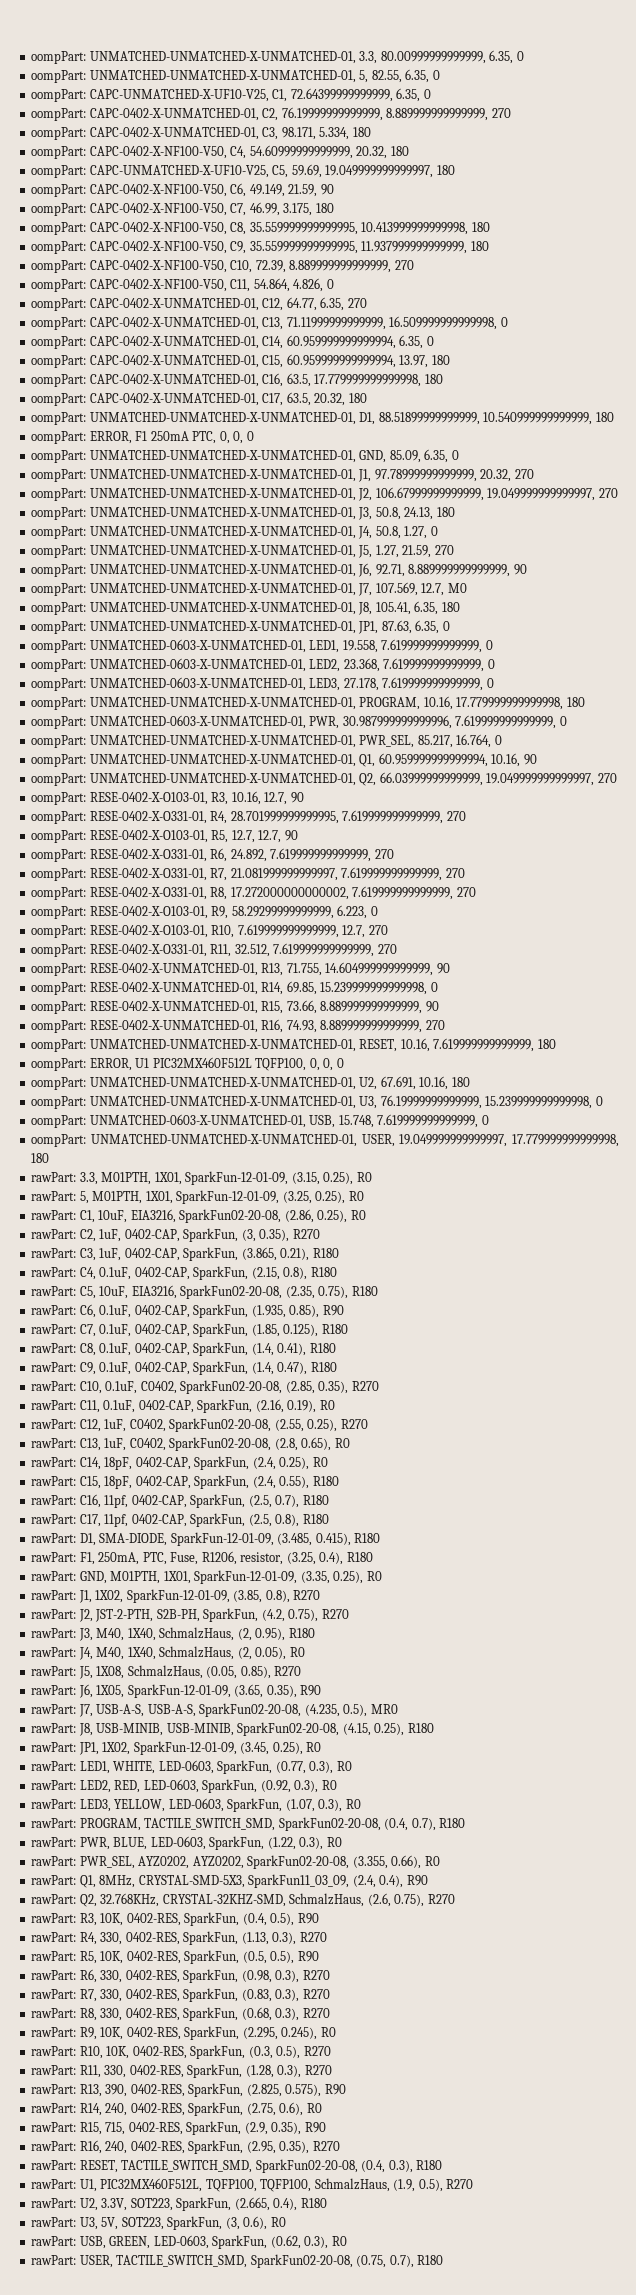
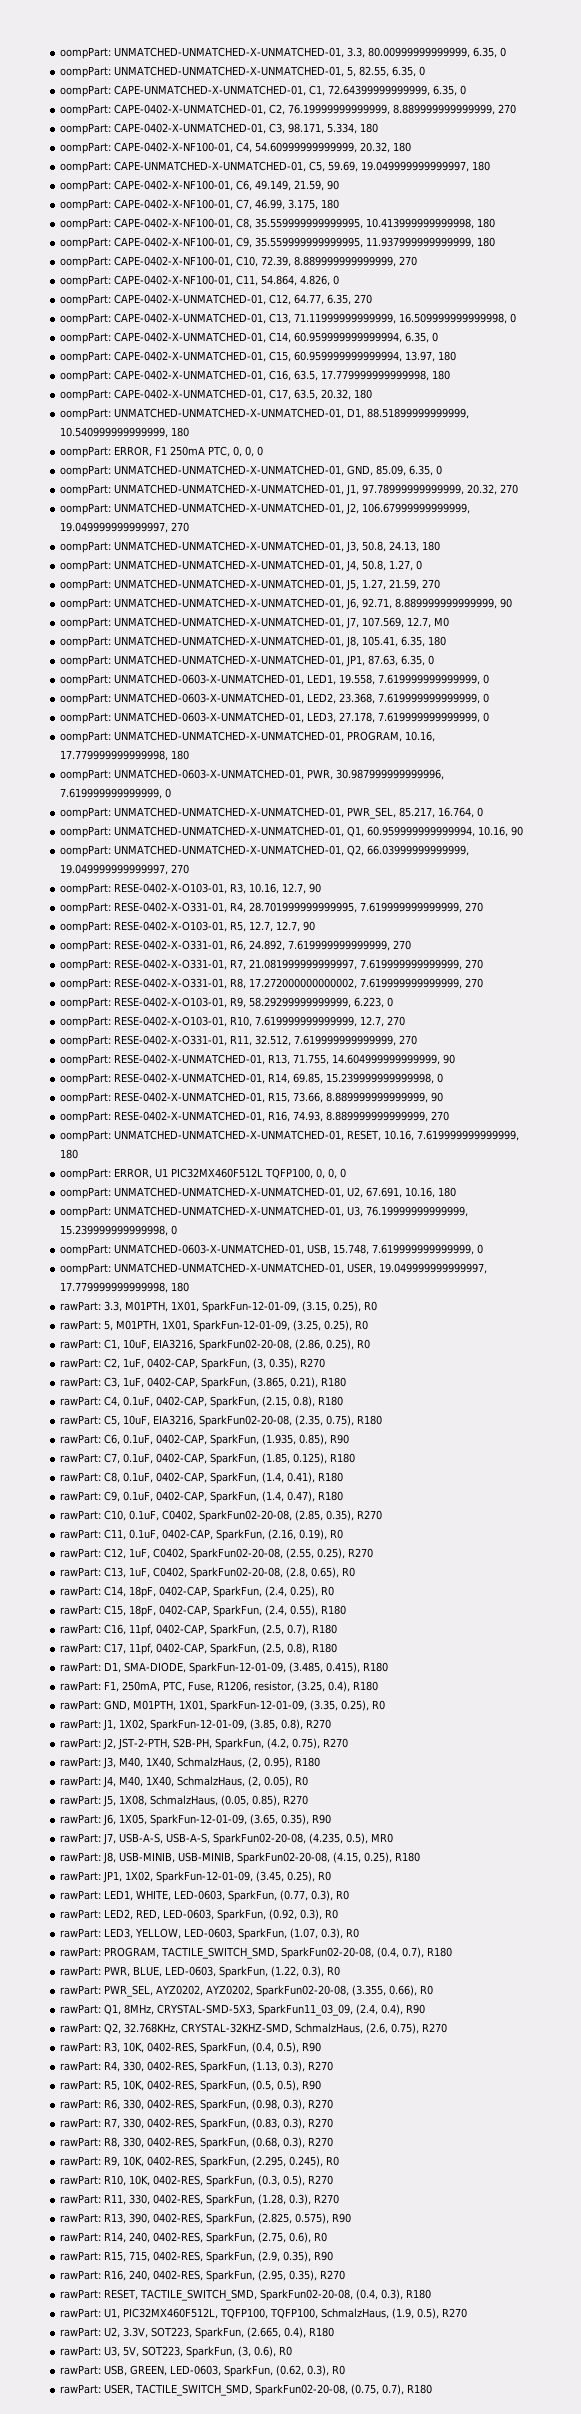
- oompPart: CAPC-UNMATCHED-X-UF10-V25, C1, 72.64399999999999, 6.35, 0
+ oompPart: CAPE-UNMATCHED-X-UNMATCHED-01, C1, 72.64399999999999, 6.35, 0
- oompPart: CAPC-0402-X-UNMATCHED-01, C2, 76.19999999999999, 8.889999999999999, 270
+ oompPart: CAPE-0402-X-UNMATCHED-01, C2, 76.19999999999999, 8.889999999999999, 270
- oompPart: CAPC-0402-X-UNMATCHED-01, C3, 98.171, 5.334, 180
+ oompPart: CAPE-0402-X-UNMATCHED-01, C3, 98.171, 5.334, 180
- oompPart: CAPC-0402-X-NF100-V50, C4, 54.60999999999999, 20.32, 180
+ oompPart: CAPE-0402-X-NF100-01, C4, 54.60999999999999, 20.32, 180
- oompPart: CAPC-UNMATCHED-X-UF10-V25, C5, 59.69, 19.049999999999997, 180
+ oompPart: CAPE-UNMATCHED-X-UNMATCHED-01, C5, 59.69, 19.049999999999997, 180
- oompPart: CAPC-0402-X-NF100-V50, C6, 49.149, 21.59, 90
+ oompPart: CAPE-0402-X-NF100-01, C6, 49.149, 21.59, 90
- oompPart: CAPC-0402-X-NF100-V50, C7, 46.99, 3.175, 180
+ oompPart: CAPE-0402-X-NF100-01, C7, 46.99, 3.175, 180
- oompPart: CAPC-0402-X-NF100-V50, C8, 35.559999999999995, 10.413999999999998, 180
+ oompPart: CAPE-0402-X-NF100-01, C8, 35.559999999999995, 10.413999999999998, 180
- oompPart: CAPC-0402-X-NF100-V50, C9, 35.559999999999995, 11.937999999999999, 180
+ oompPart: CAPE-0402-X-NF100-01, C9, 35.559999999999995, 11.937999999999999, 180
- oompPart: CAPC-0402-X-NF100-V50, C10, 72.39, 8.889999999999999, 270
+ oompPart: CAPE-0402-X-NF100-01, C10, 72.39, 8.889999999999999, 270
- oompPart: CAPC-0402-X-NF100-V50, C11, 54.864, 4.826, 0
+ oompPart: CAPE-0402-X-NF100-01, C11, 54.864, 4.826, 0
- oompPart: CAPC-0402-X-UNMATCHED-01, C12, 64.77, 6.35, 270
+ oompPart: CAPE-0402-X-UNMATCHED-01, C12, 64.77, 6.35, 270
- oompPart: CAPC-0402-X-UNMATCHED-01, C13, 71.11999999999999, 16.509999999999998, 0
+ oompPart: CAPE-0402-X-UNMATCHED-01, C13, 71.11999999999999, 16.509999999999998, 0
- oompPart: CAPC-0402-X-UNMATCHED-01, C14, 60.959999999999994, 6.35, 0
+ oompPart: CAPE-0402-X-UNMATCHED-01, C14, 60.959999999999994, 6.35, 0
- oompPart: CAPC-0402-X-UNMATCHED-01, C15, 60.959999999999994, 13.97, 180
+ oompPart: CAPE-0402-X-UNMATCHED-01, C15, 60.959999999999994, 13.97, 180
- oompPart: CAPC-0402-X-UNMATCHED-01, C16, 63.5, 17.779999999999998, 180
+ oompPart: CAPE-0402-X-UNMATCHED-01, C16, 63.5, 17.779999999999998, 180
- oompPart: CAPC-0402-X-UNMATCHED-01, C17, 63.5, 20.32, 180
+ oompPart: CAPE-0402-X-UNMATCHED-01, C17, 63.5, 20.32, 180

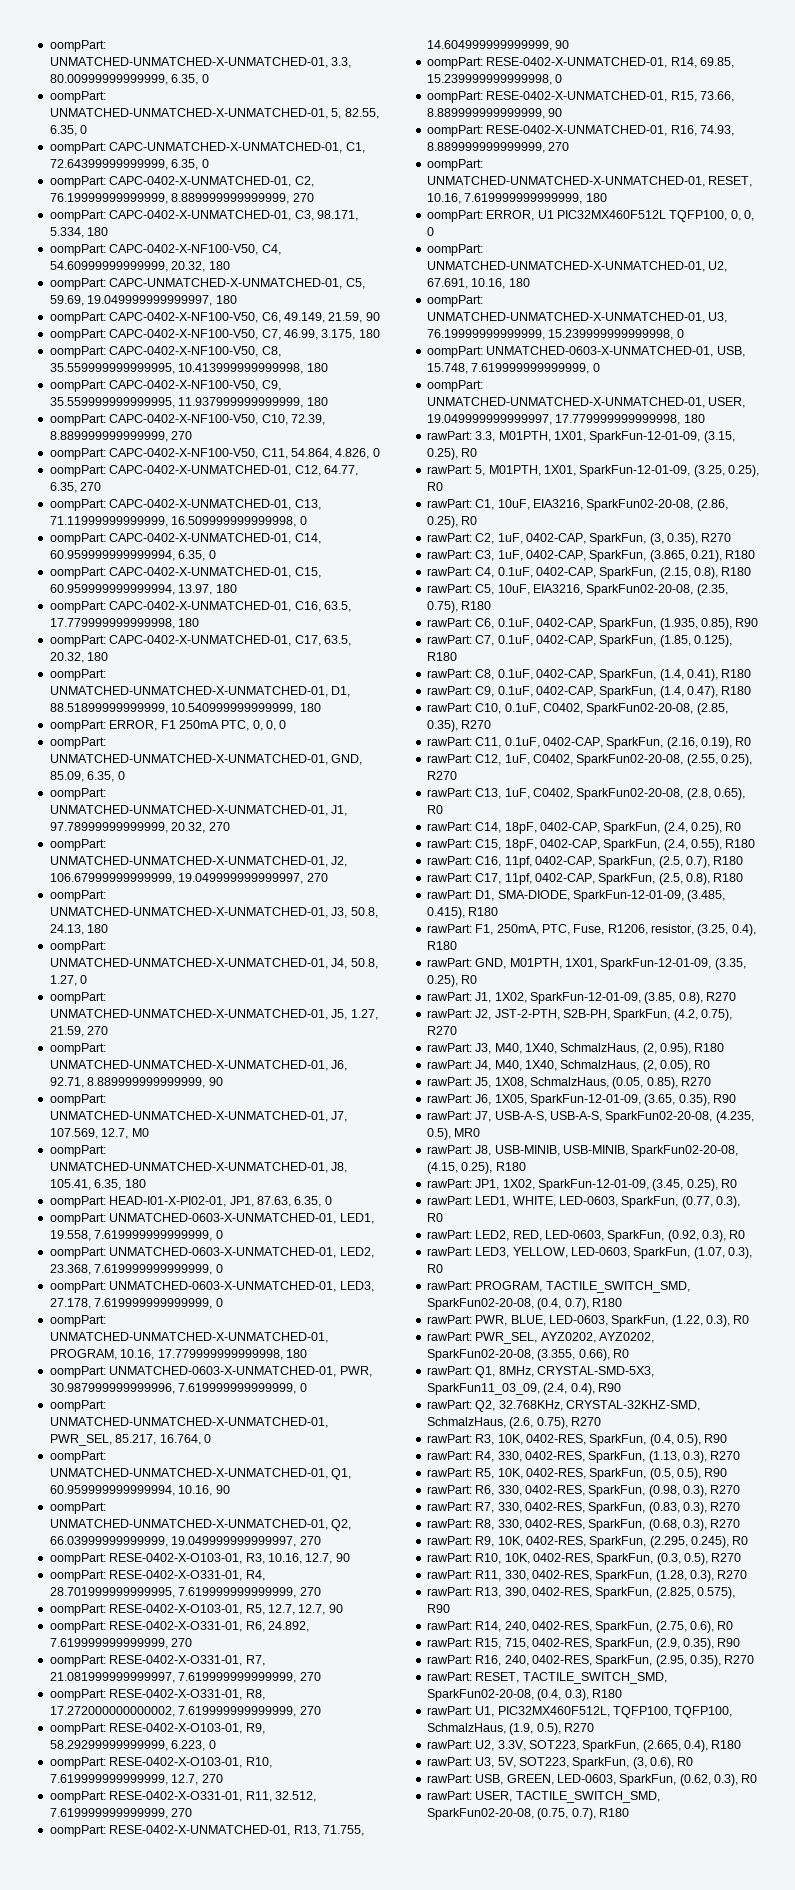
- oompPart: CAPE-UNMATCHED-X-UNMATCHED-01, C1, 72.64399999999999, 6.35, 0
+ oompPart: CAPC-UNMATCHED-X-UNMATCHED-01, C1, 72.64399999999999, 6.35, 0
- oompPart: CAPE-0402-X-UNMATCHED-01, C2, 76.19999999999999, 8.889999999999999, 270
+ oompPart: CAPC-0402-X-UNMATCHED-01, C2, 76.19999999999999, 8.889999999999999, 270
- oompPart: CAPE-0402-X-UNMATCHED-01, C3, 98.171, 5.334, 180
+ oompPart: CAPC-0402-X-UNMATCHED-01, C3, 98.171, 5.334, 180
- oompPart: CAPE-0402-X-NF100-01, C4, 54.60999999999999, 20.32, 180
+ oompPart: CAPC-0402-X-NF100-V50, C4, 54.60999999999999, 20.32, 180
- oompPart: CAPE-UNMATCHED-X-UNMATCHED-01, C5, 59.69, 19.049999999999997, 180
+ oompPart: CAPC-UNMATCHED-X-UNMATCHED-01, C5, 59.69, 19.049999999999997, 180
- oompPart: CAPE-0402-X-NF100-01, C6, 49.149, 21.59, 90
+ oompPart: CAPC-0402-X-NF100-V50, C6, 49.149, 21.59, 90
- oompPart: CAPE-0402-X-NF100-01, C7, 46.99, 3.175, 180
+ oompPart: CAPC-0402-X-NF100-V50, C7, 46.99, 3.175, 180
- oompPart: CAPE-0402-X-NF100-01, C8, 35.559999999999995, 10.413999999999998, 180
+ oompPart: CAPC-0402-X-NF100-V50, C8, 35.559999999999995, 10.413999999999998, 180
- oompPart: CAPE-0402-X-NF100-01, C9, 35.559999999999995, 11.937999999999999, 180
+ oompPart: CAPC-0402-X-NF100-V50, C9, 35.559999999999995, 11.937999999999999, 180
- oompPart: CAPE-0402-X-NF100-01, C10, 72.39, 8.889999999999999, 270
+ oompPart: CAPC-0402-X-NF100-V50, C10, 72.39, 8.889999999999999, 270
- oompPart: CAPE-0402-X-NF100-01, C11, 54.864, 4.826, 0
+ oompPart: CAPC-0402-X-NF100-V50, C11, 54.864, 4.826, 0
- oompPart: CAPE-0402-X-UNMATCHED-01, C12, 64.77, 6.35, 270
+ oompPart: CAPC-0402-X-UNMATCHED-01, C12, 64.77, 6.35, 270
- oompPart: CAPE-0402-X-UNMATCHED-01, C13, 71.11999999999999, 16.509999999999998, 0
+ oompPart: CAPC-0402-X-UNMATCHED-01, C13, 71.11999999999999, 16.509999999999998, 0
- oompPart: CAPE-0402-X-UNMATCHED-01, C14, 60.959999999999994, 6.35, 0
+ oompPart: CAPC-0402-X-UNMATCHED-01, C14, 60.959999999999994, 6.35, 0
- oompPart: CAPE-0402-X-UNMATCHED-01, C15, 60.959999999999994, 13.97, 180
+ oompPart: CAPC-0402-X-UNMATCHED-01, C15, 60.959999999999994, 13.97, 180
- oompPart: CAPE-0402-X-UNMATCHED-01, C16, 63.5, 17.779999999999998, 180
+ oompPart: CAPC-0402-X-UNMATCHED-01, C16, 63.5, 17.779999999999998, 180
- oompPart: CAPE-0402-X-UNMATCHED-01, C17, 63.5, 20.32, 180
+ oompPart: CAPC-0402-X-UNMATCHED-01, C17, 63.5, 20.32, 180
- oompPart: UNMATCHED-UNMATCHED-X-UNMATCHED-01, JP1, 87.63, 6.35, 0
+ oompPart: HEAD-I01-X-PI02-01, JP1, 87.63, 6.35, 0

